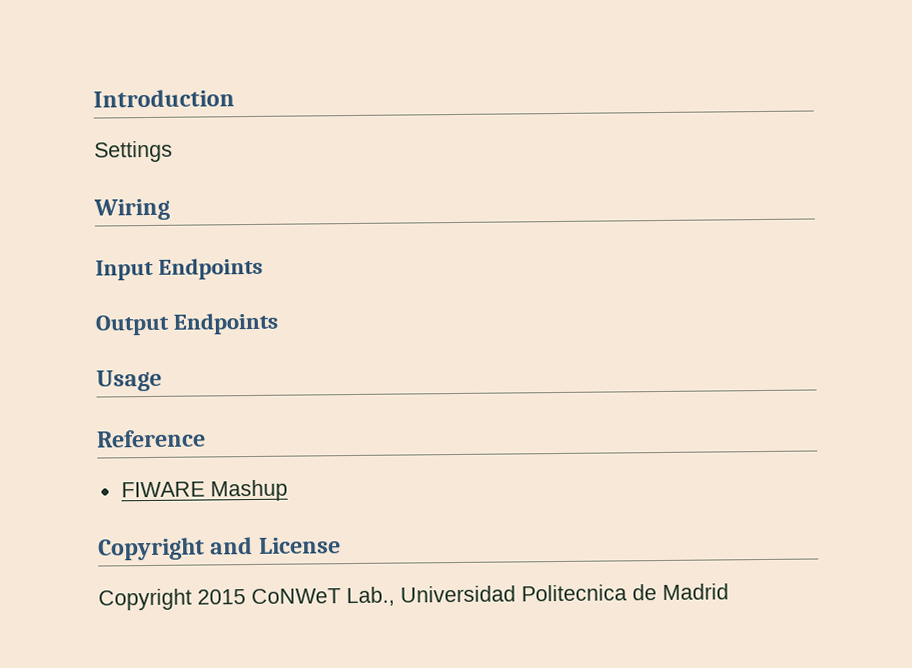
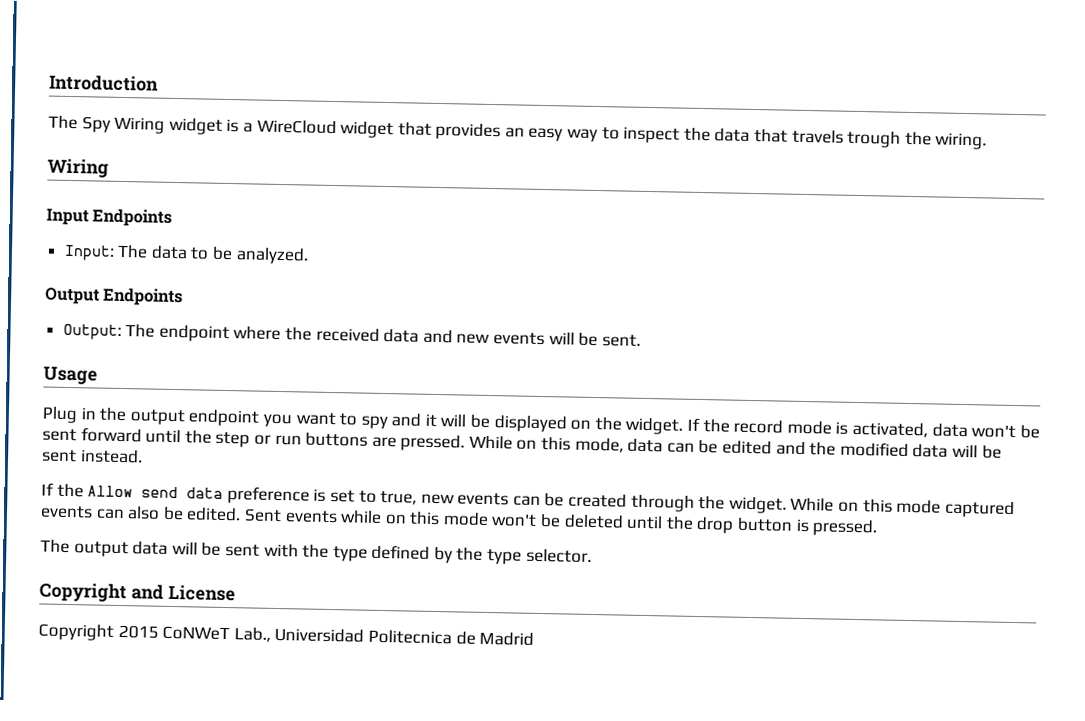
- Settings
+ The Spy Wiring widget is a WireCloud widget that provides an easy way to inspect the data that travels trough the wiring.
  Wiring
  Input Endpoints
+ Input: The data to be analyzed.
  Output Endpoints
+ Output: The endpoint where the received data and new events will be sent.
  Usage
- Reference
- FIWARE Mashup
+ Plug in the output endpoint you want to spy and it will be displayed on the widget. If the record mode is activated, data won't be sent forward until the step or run buttons are pressed. While on this mode, data can be edited and the modified data will be sent instead.
+ If the Allow send data preference is set to true, new events can be created through the widget. While on this mode captured events can also be edited. Sent events while on this mode won't be deleted until the drop button is pressed.
+ The output data will be sent with the type defined by the type selector.

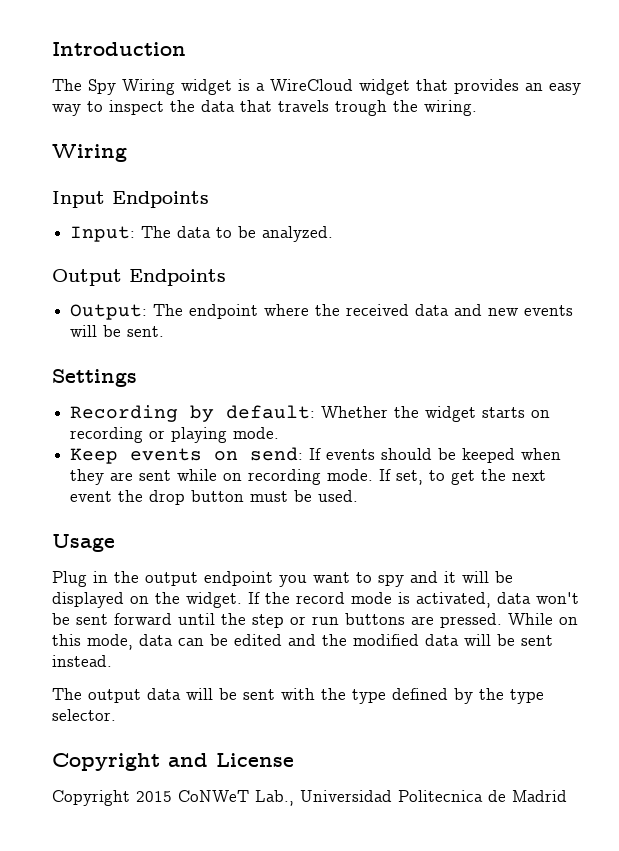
+ Settings
+ Recording by default: Whether the widget starts on recording or playing mode.
+ Keep events on send: If events should be keeped when they are sent while on recording mode. If set, to get the next event the drop button must be used.
- If the Allow send data preference is set to true, new events can be created through the widget. While on this mode captured events can also be edited. Sent events while on this mode won't be deleted until the drop button is pressed.

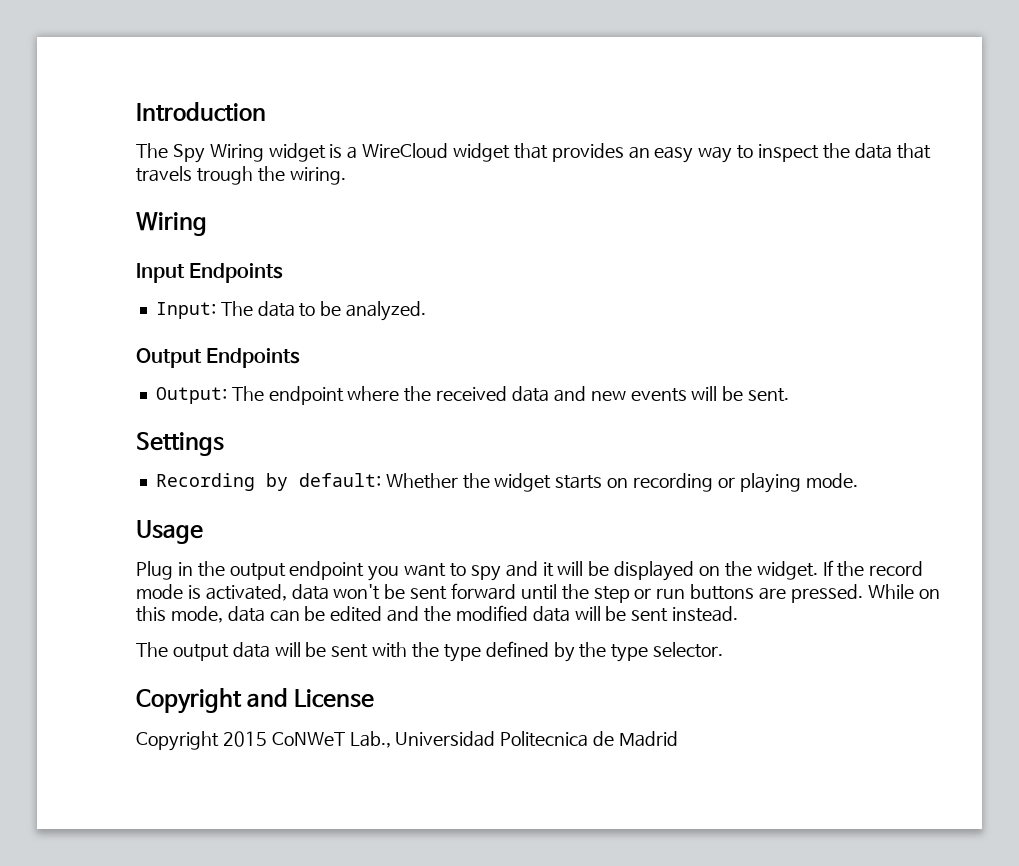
- Keep events on send: If events should be keeped when they are sent while on recording mode. If set, to get the next event the drop button must be used.

